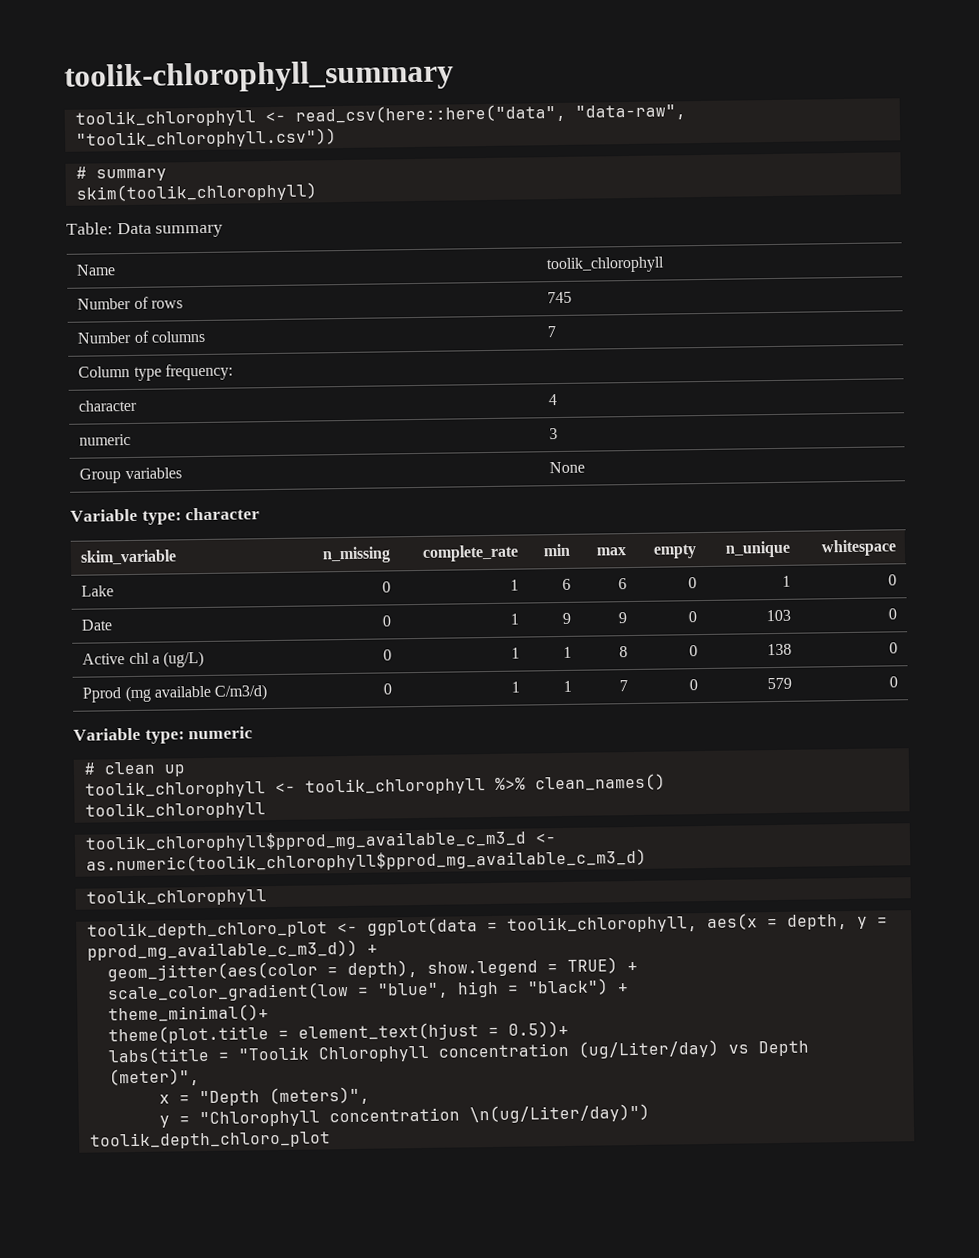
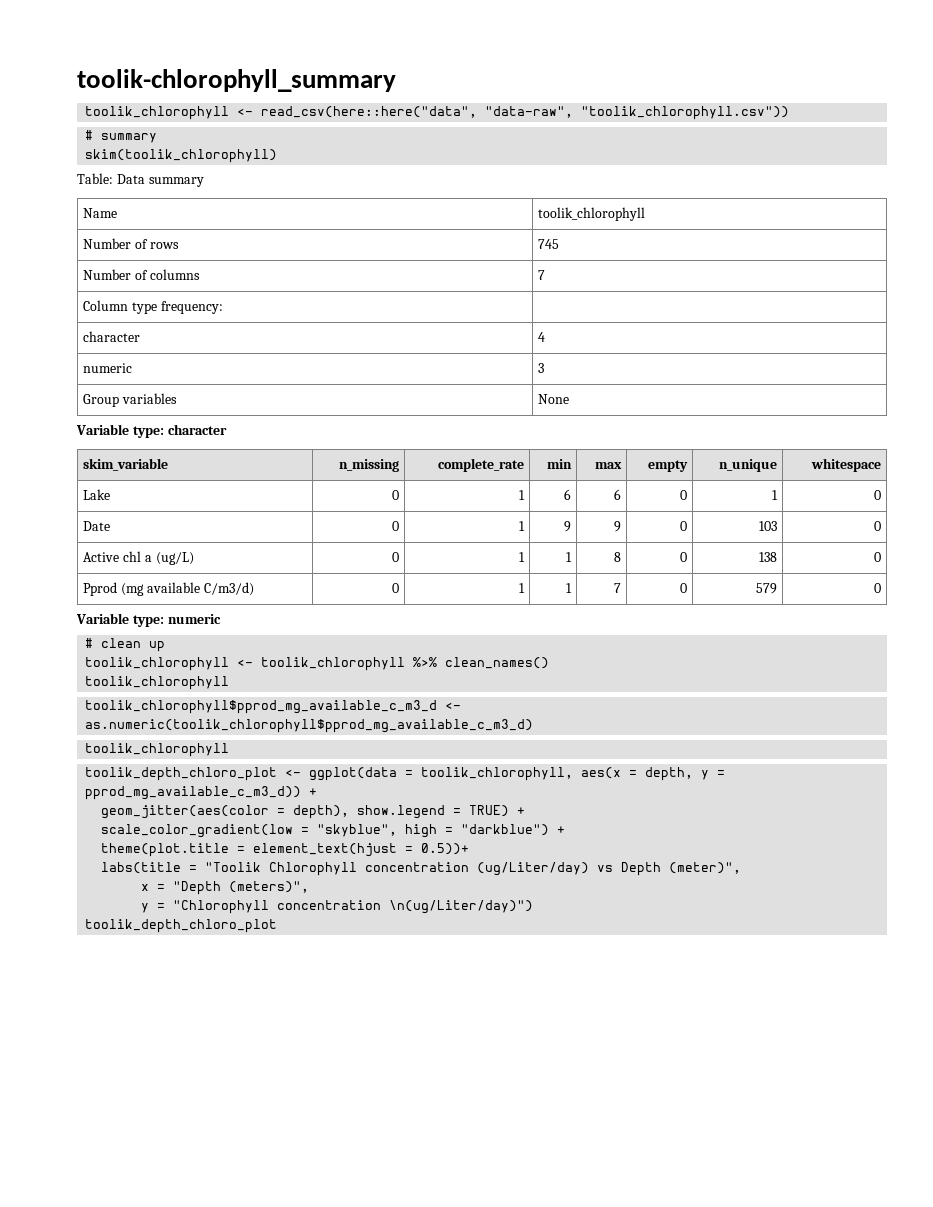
- scale_color_gradient(low = "blue", high = "black") +
- theme_minimal()+
+ scale_color_gradient(low = "skyblue", high = "darkblue") +

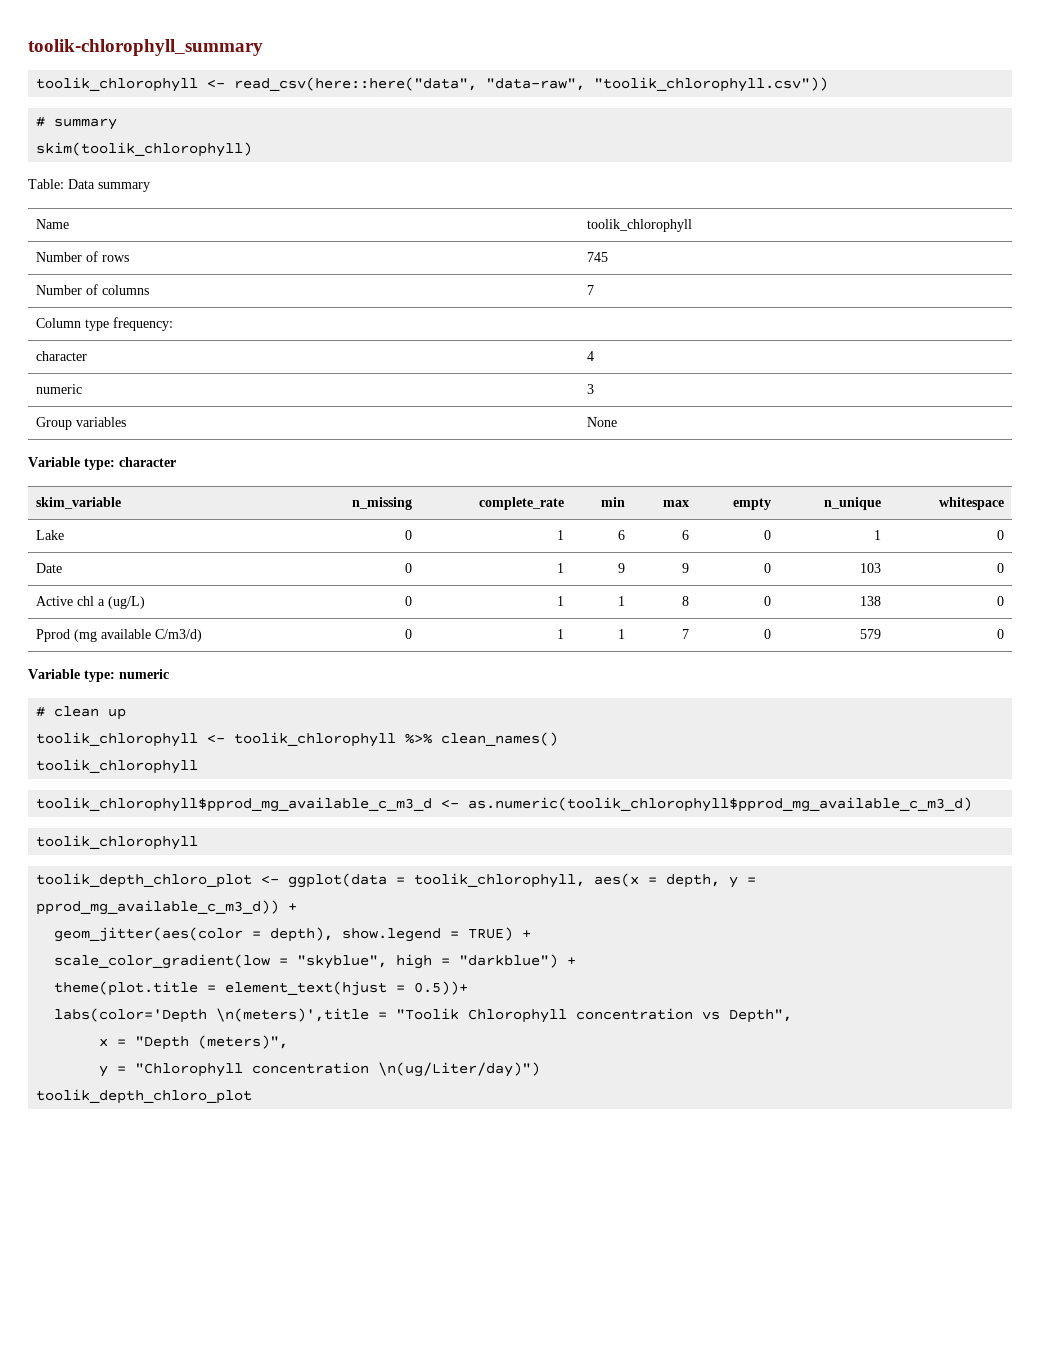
- labs(title = "Toolik Chlorophyll concentration (ug/Liter/day) vs Depth (meter)",
+ labs(color='Depth \n(meters)',title = "Toolik Chlorophyll concentration vs Depth",

